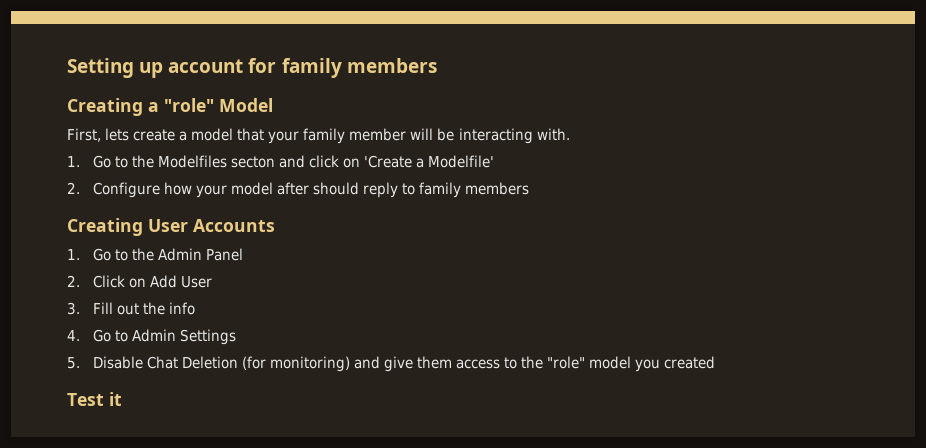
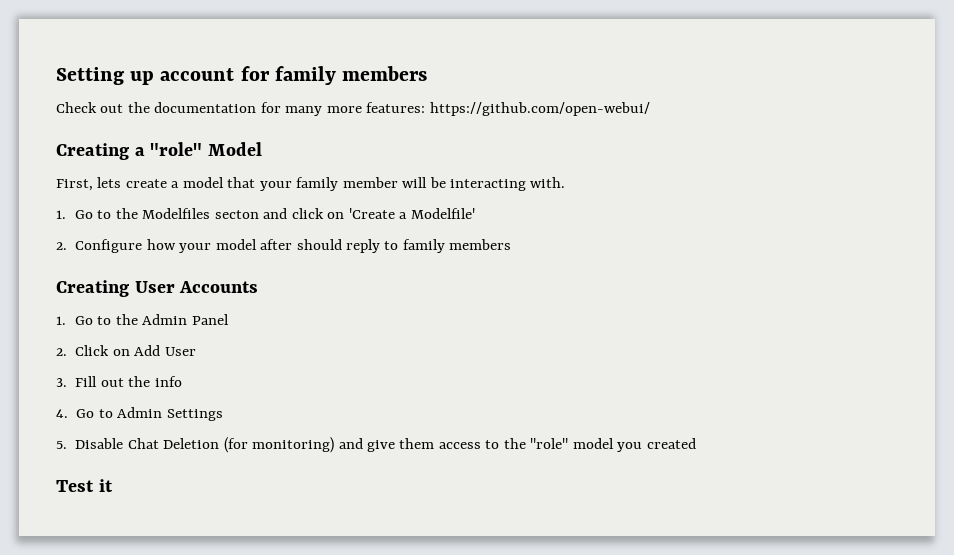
+ Check out the documentation for many more features: https://github.com/open-webui/

